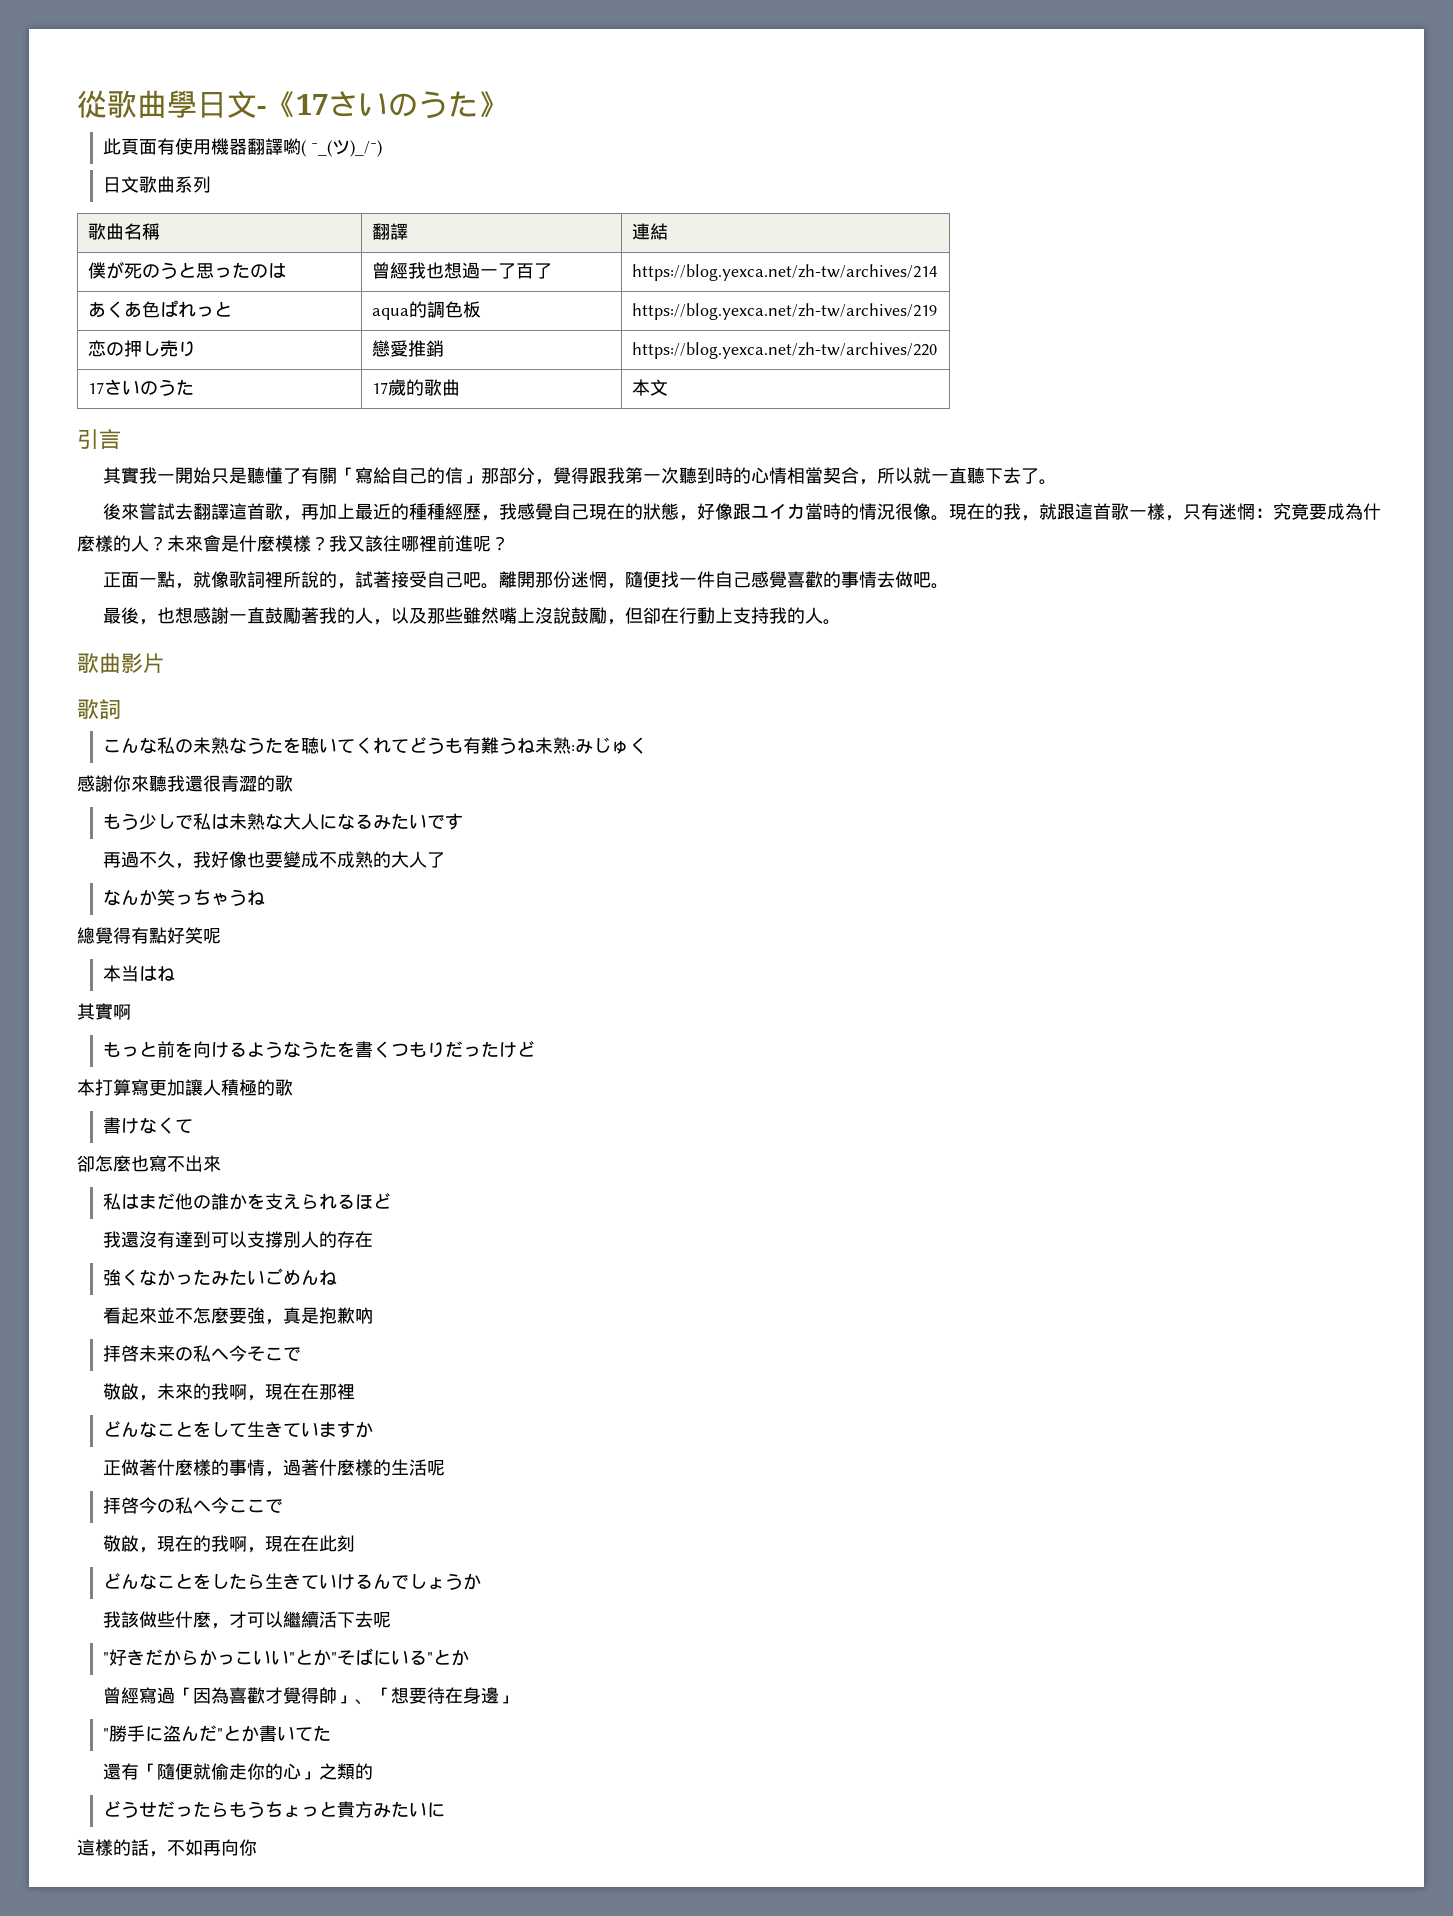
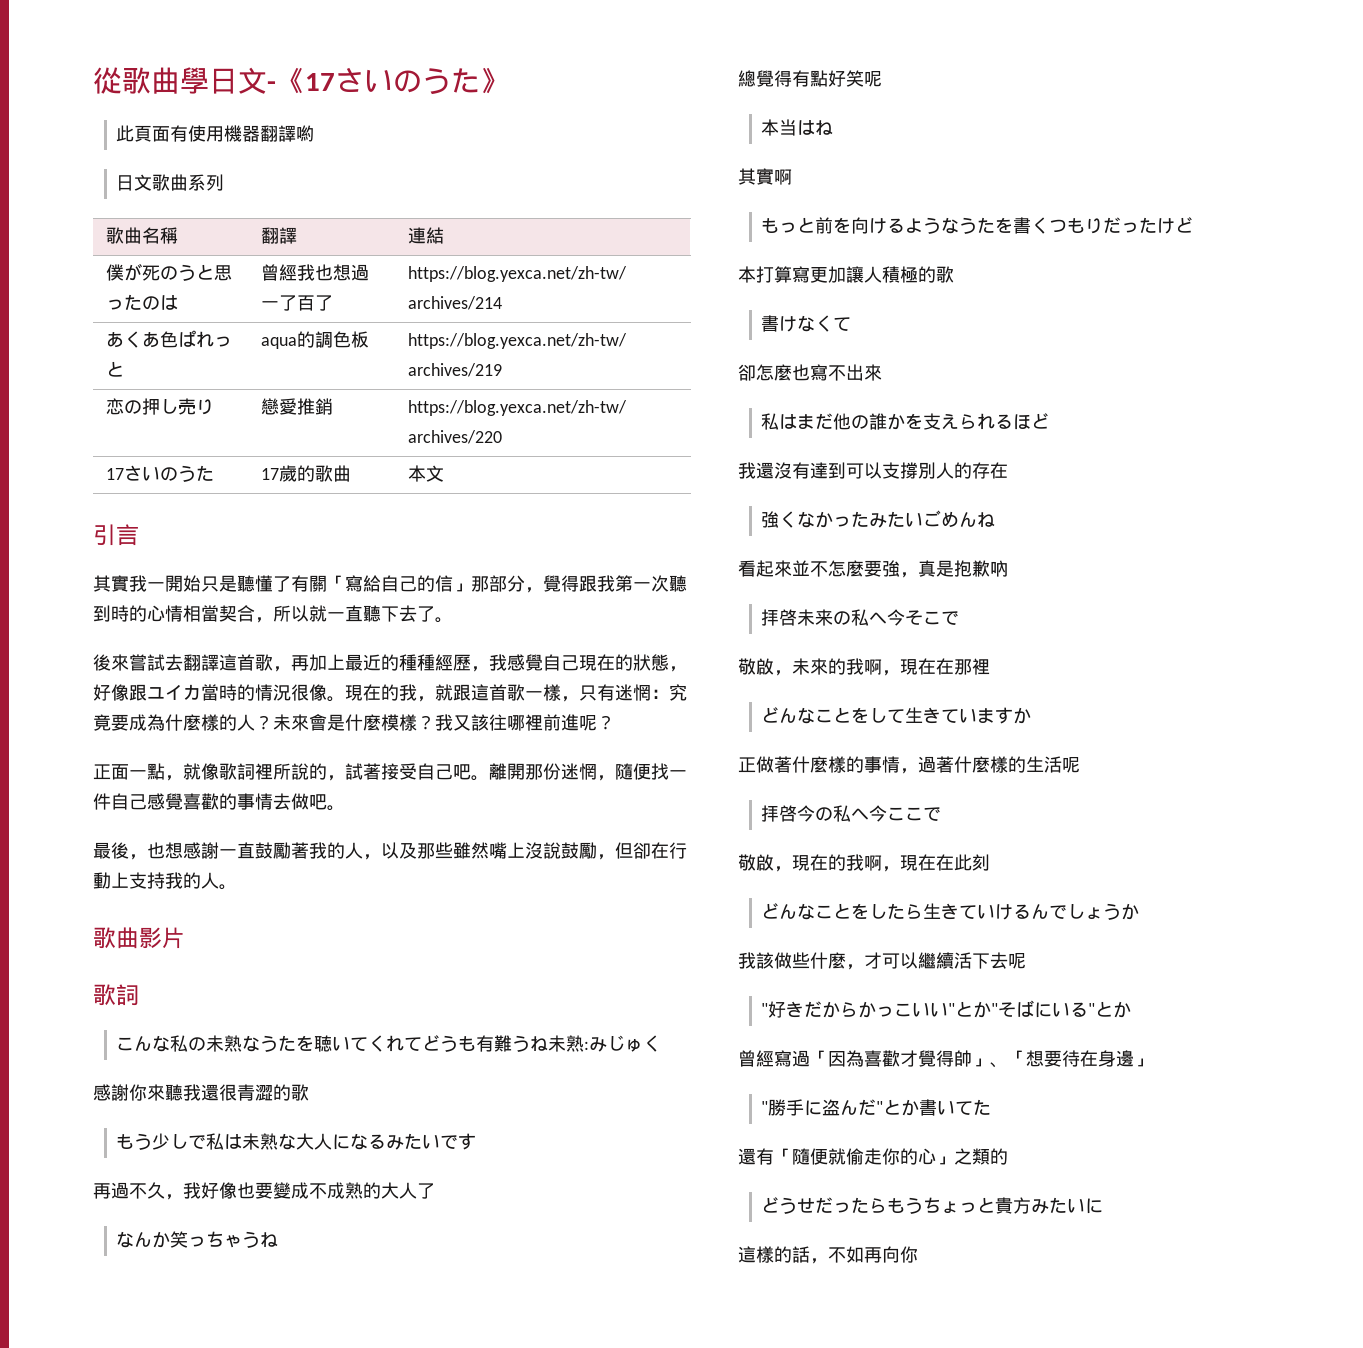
- 此頁面有使用機器翻譯喲( ¯_(ツ)_/¯)
+ 此頁面有使用機器翻譯喲

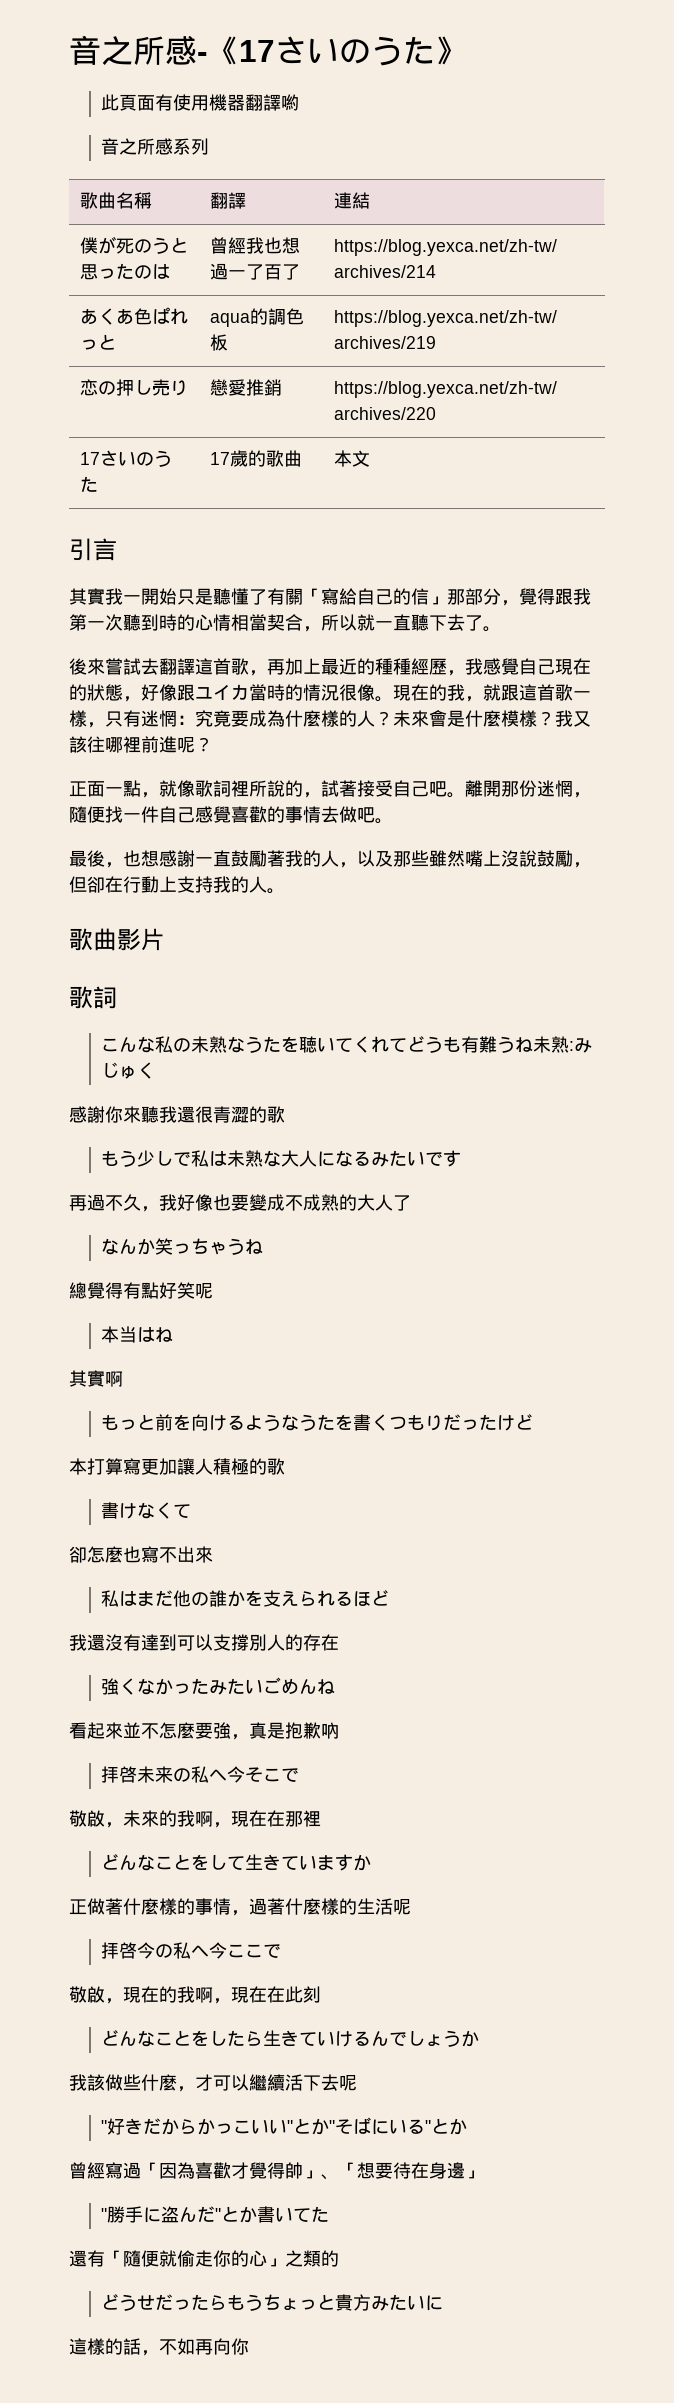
- 從歌曲學日文-《17さいのうた》
+ 音之所感-《17さいのうた》
- 日文歌曲系列
+ 音之所感系列

